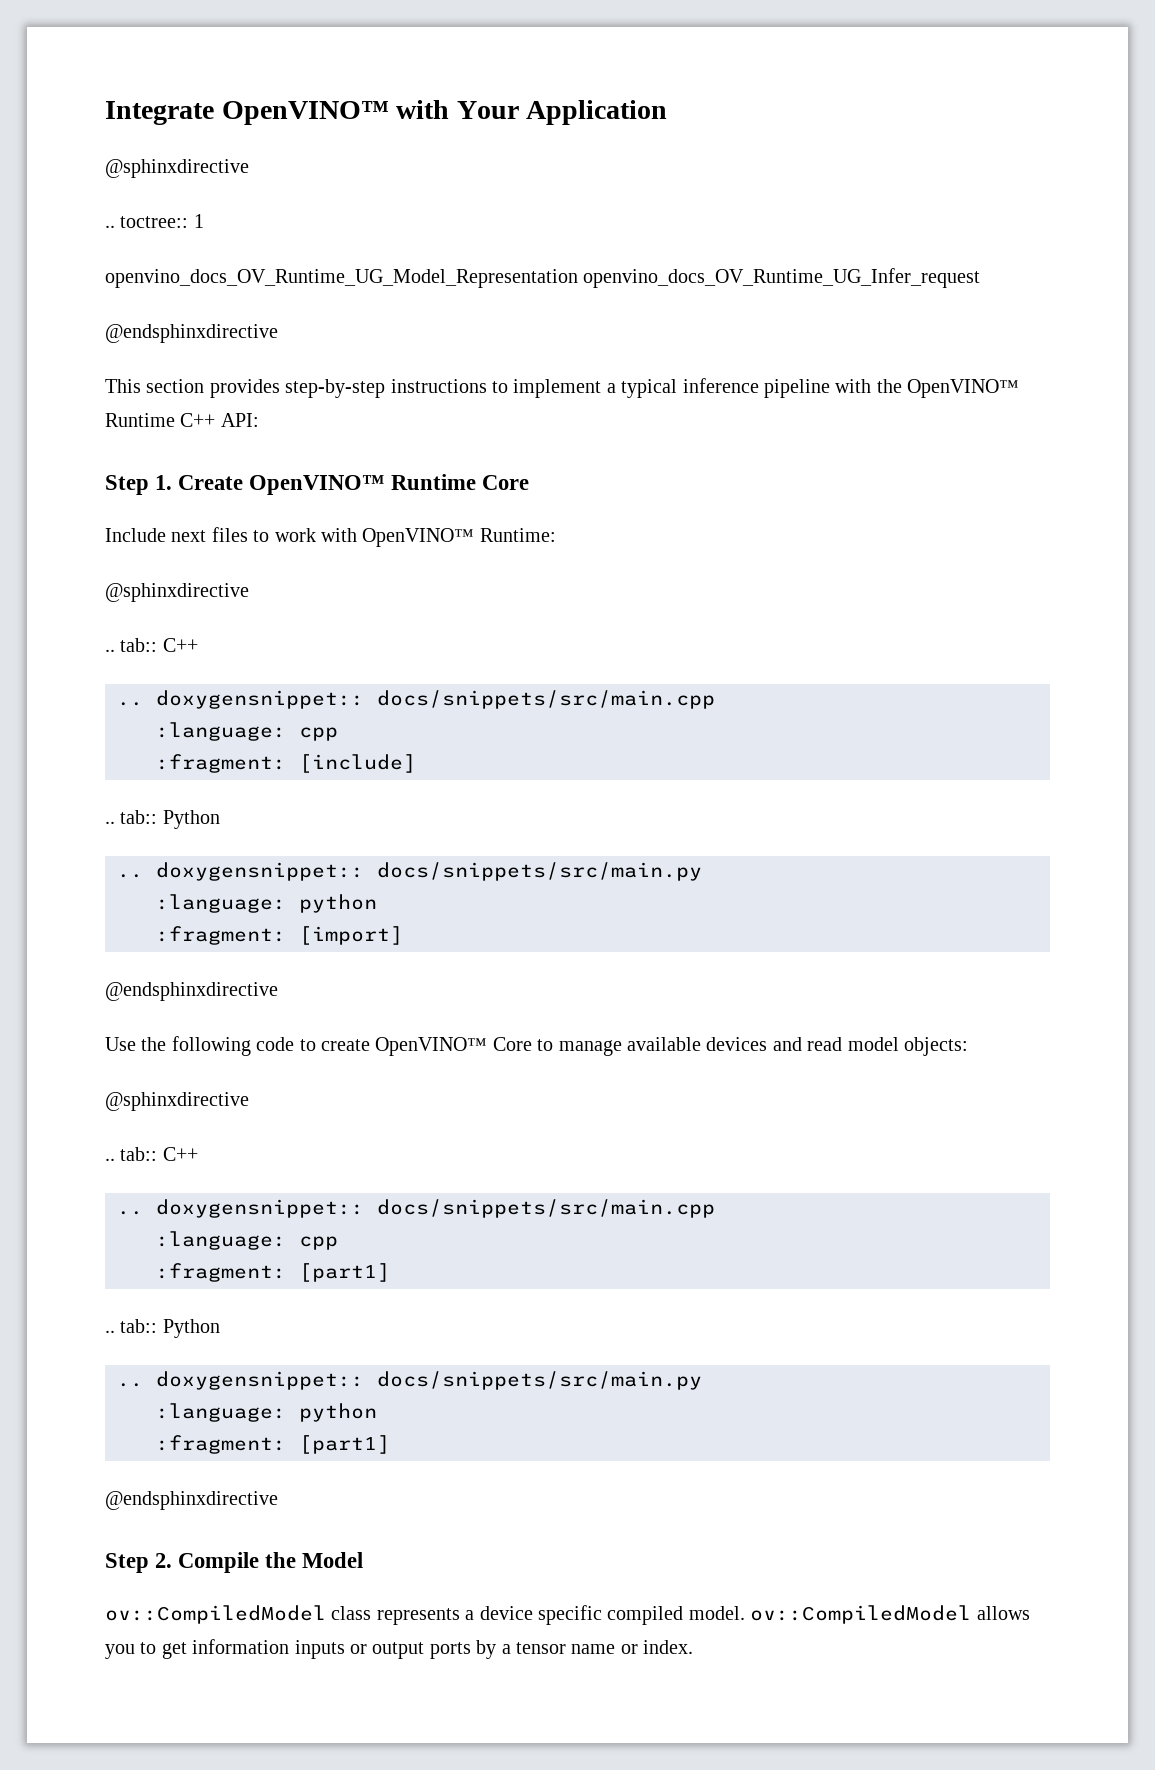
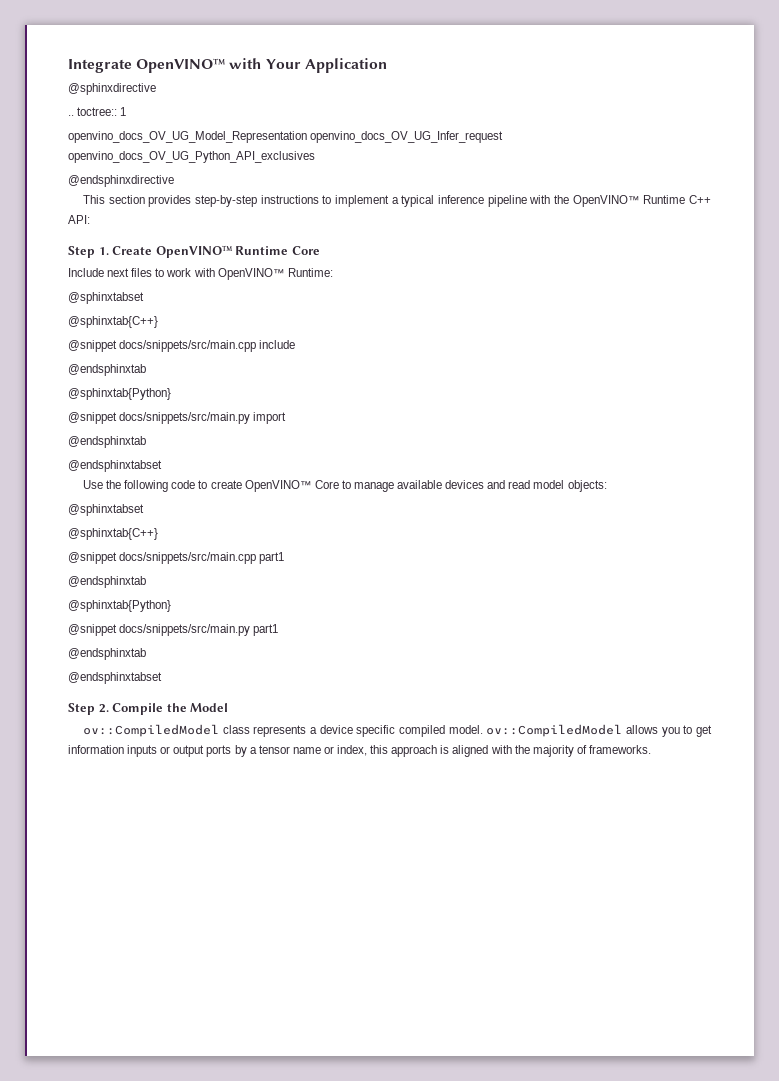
- openvino_docs_OV_Runtime_UG_Model_Representation openvino_docs_OV_Runtime_UG_Infer_request
+ openvino_docs_OV_UG_Model_Representation openvino_docs_OV_UG_Infer_request openvino_docs_OV_UG_Python_API_exclusives
  Include next files to work with OpenVINO™ Runtime:
- @sphinxdirective
- .. tab:: C++
- .. doxygensnippet:: docs/snippets/src/main.cpp
- :language: cpp
- :fragment: [include]
- .. tab:: Python
- .. doxygensnippet:: docs/snippets/src/main.py
- :language: python
- :fragment: [import]
- @endsphinxdirective
+ @sphinxtabset
+ @sphinxtab{C++}
+ @snippet docs/snippets/src/main.cpp include
+ @endsphinxtab
+ @sphinxtab{Python}
+ @snippet docs/snippets/src/main.py import
+ @endsphinxtab
+ @endsphinxtabset
  Use the following code to create OpenVINO™ Core to manage available devices and read model objects:
- @sphinxdirective
- .. tab:: C++
- .. doxygensnippet:: docs/snippets/src/main.cpp
- :language: cpp
- :fragment: [part1]
- .. tab:: Python
- .. doxygensnippet:: docs/snippets/src/main.py
- :language: python
- :fragment: [part1]
- @endsphinxdirective
+ @sphinxtabset
+ @sphinxtab{C++}
+ @snippet docs/snippets/src/main.cpp part1
+ @endsphinxtab
+ @sphinxtab{Python}
+ @snippet docs/snippets/src/main.py part1
+ @endsphinxtab
+ @endsphinxtabset
- ov::CompiledModel class represents a device specific compiled model. ov::CompiledModel allows you to get information inputs or output ports by a tensor name or index.
+ ov::CompiledModel class represents a device specific compiled model. ov::CompiledModel allows you to get information inputs or output ports by a tensor name or index, this approach is aligned with the majority of frameworks.

